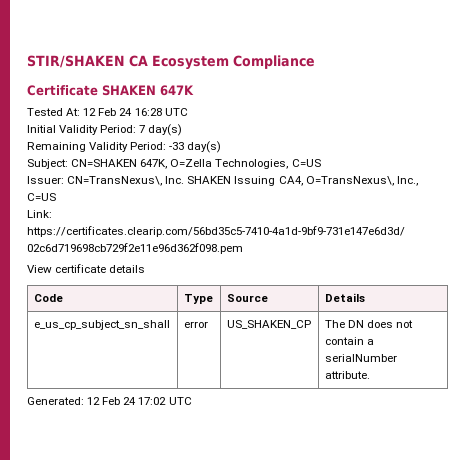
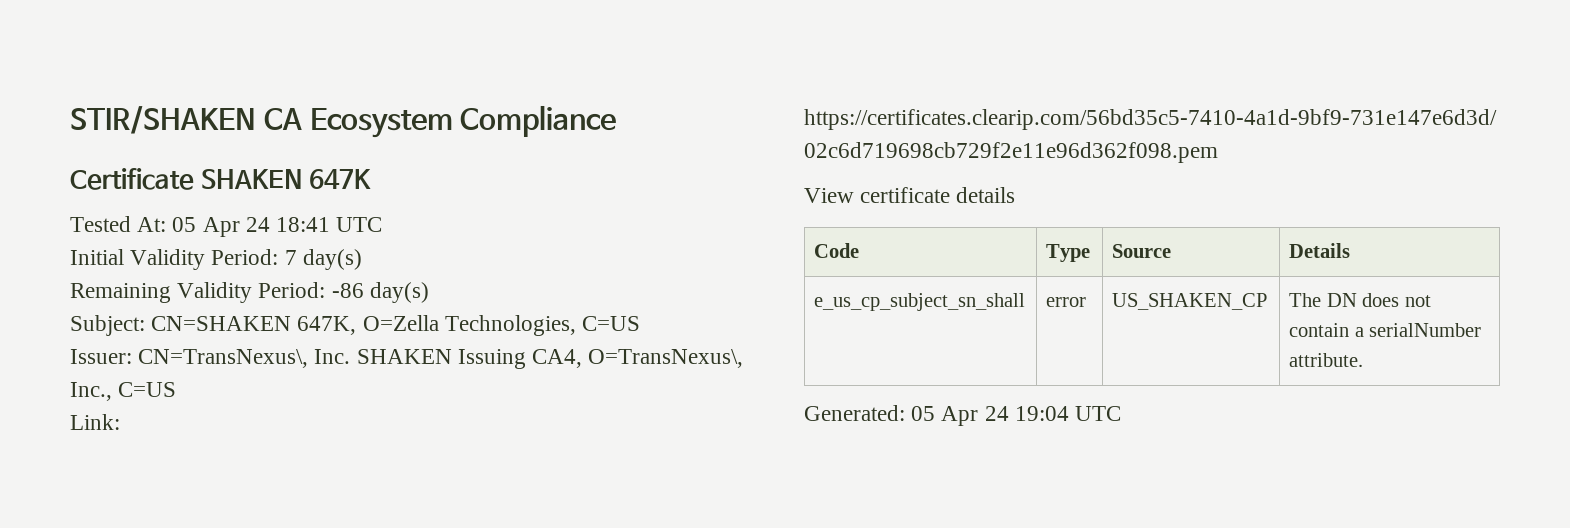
- Tested At: 12 Feb 24 16:28 UTC
+ Tested At: 05 Apr 24 18:41 UTC
- Remaining Validity Period: -33 day(s)
+ Remaining Validity Period: -86 day(s)
- Generated: 12 Feb 24 17:02 UTC
+ Generated: 05 Apr 24 19:04 UTC

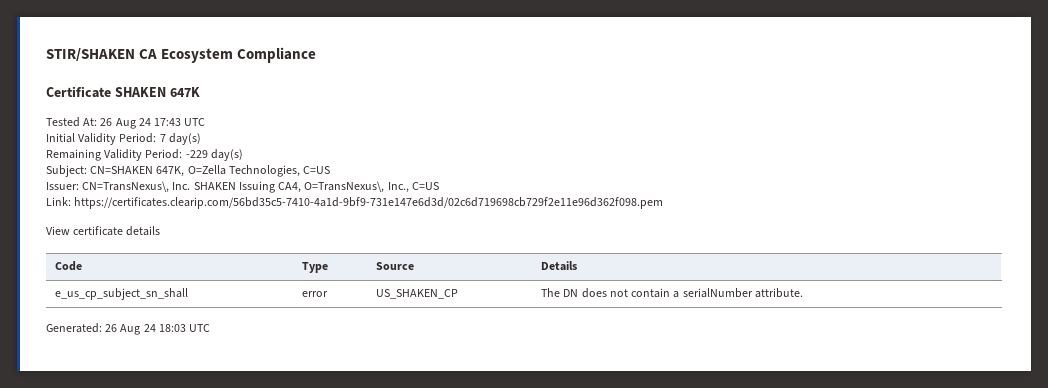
- Tested At: 05 Apr 24 18:41 UTC
+ Tested At: 26 Aug 24 17:43 UTC
- Remaining Validity Period: -86 day(s)
+ Remaining Validity Period: -229 day(s)
- Generated: 05 Apr 24 19:04 UTC
+ Generated: 26 Aug 24 18:03 UTC

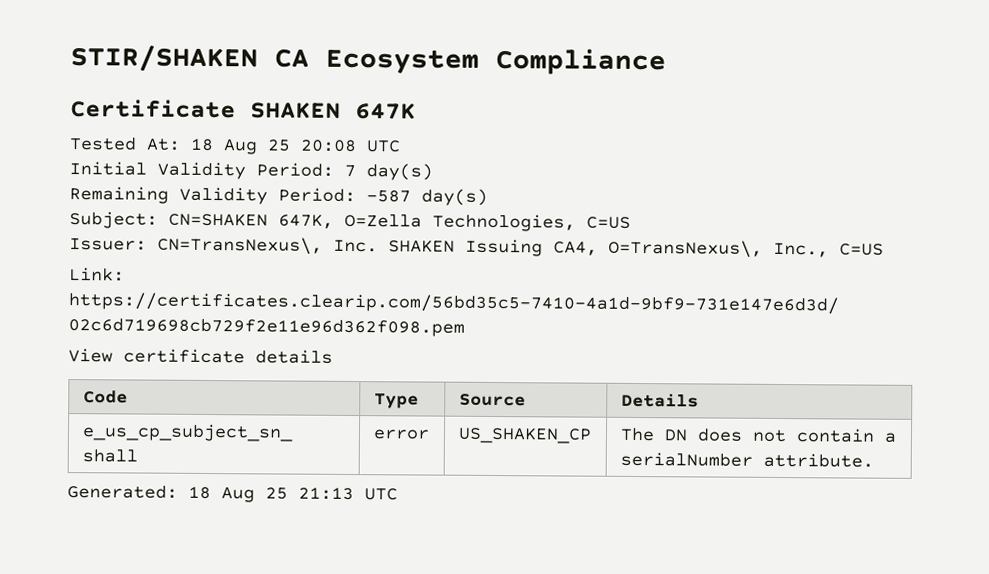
- Tested At: 26 Aug 24 17:43 UTC
+ Tested At: 18 Aug 25 20:08 UTC
- Remaining Validity Period: -229 day(s)
+ Remaining Validity Period: -587 day(s)
- Generated: 26 Aug 24 18:03 UTC
+ Generated: 18 Aug 25 21:13 UTC

